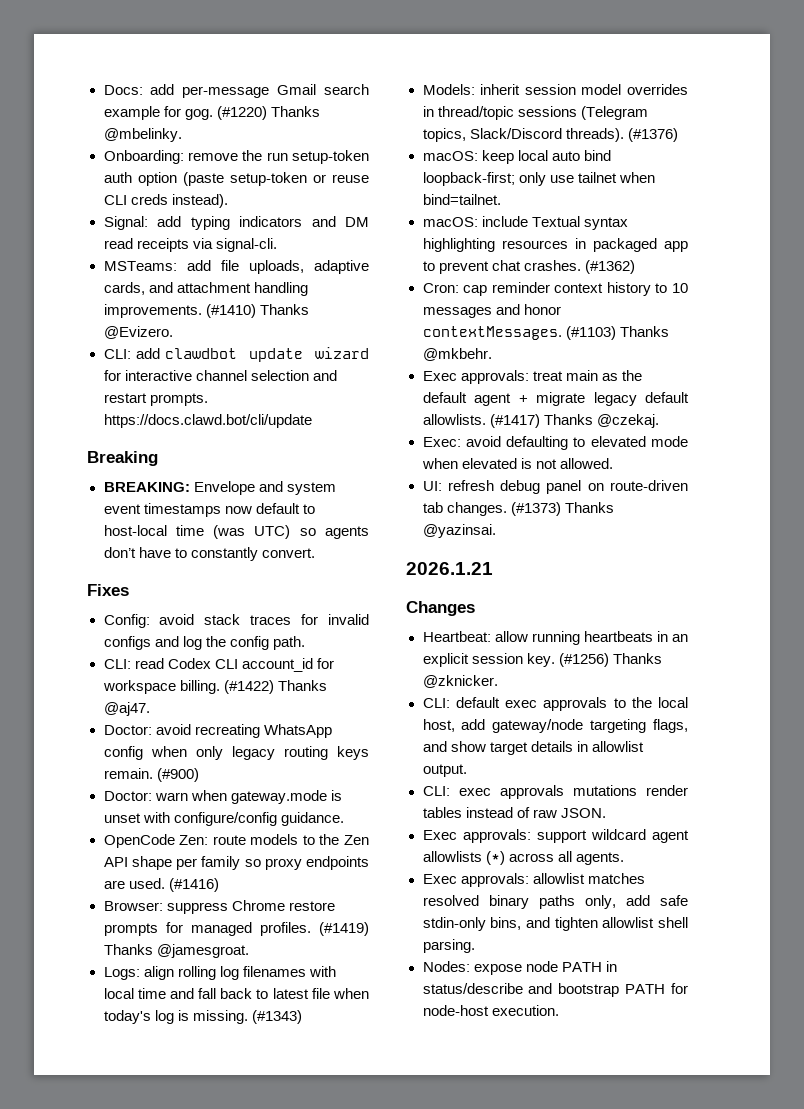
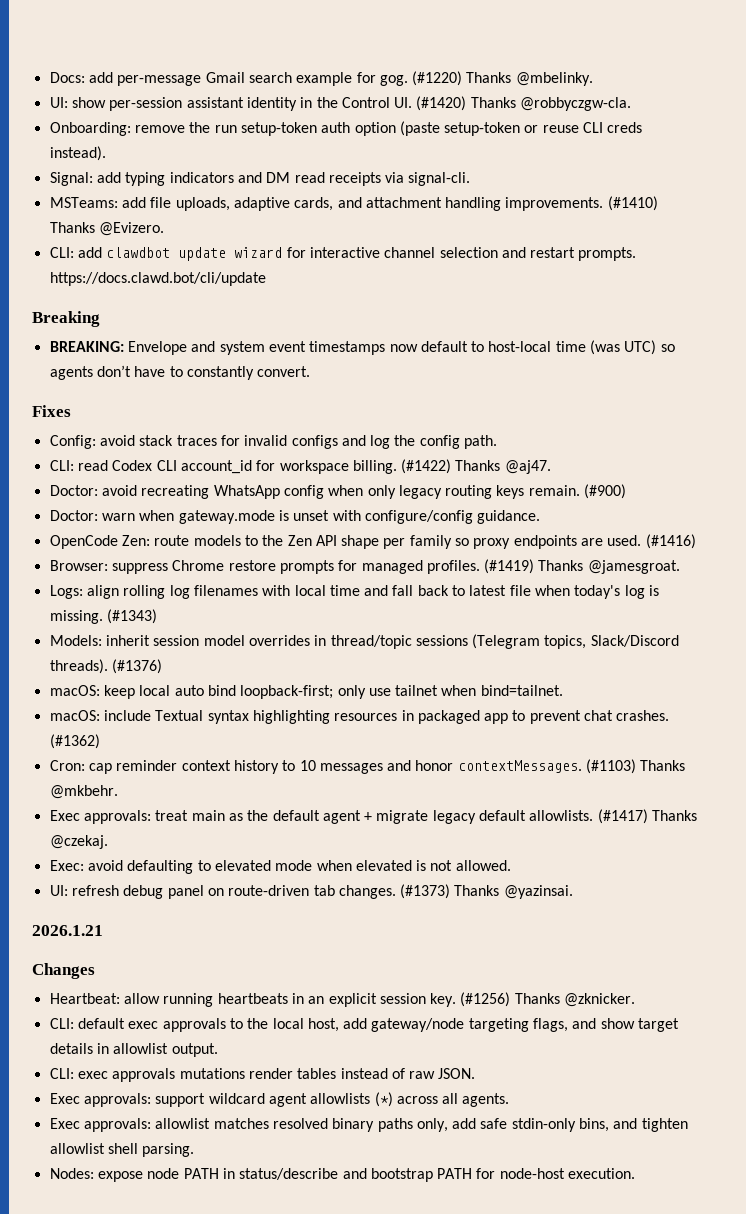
+ UI: show per-session assistant identity in the Control UI. (#1420) Thanks @robbyczgw-cla.

